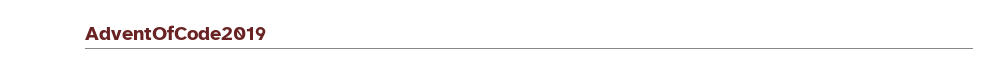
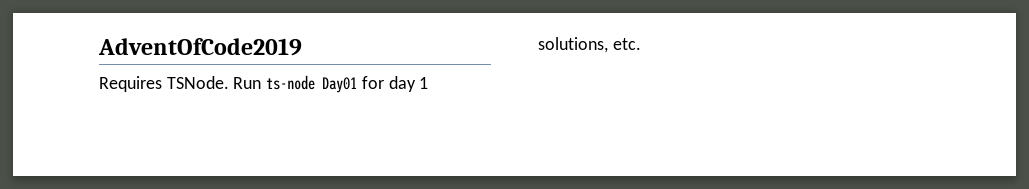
+ Requires TSNode. Run ts-node Day01 for day 1 solutions, etc.

